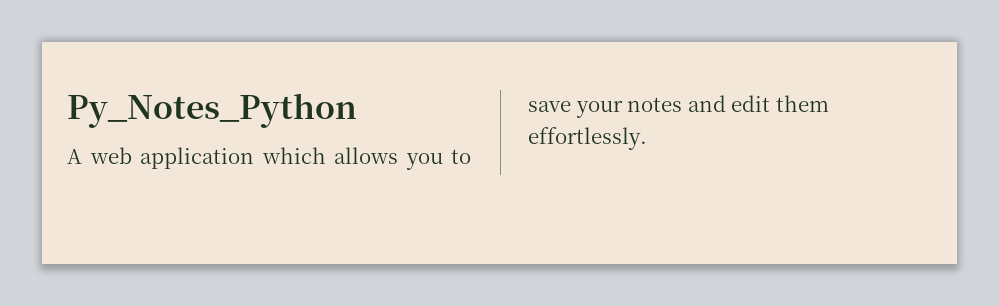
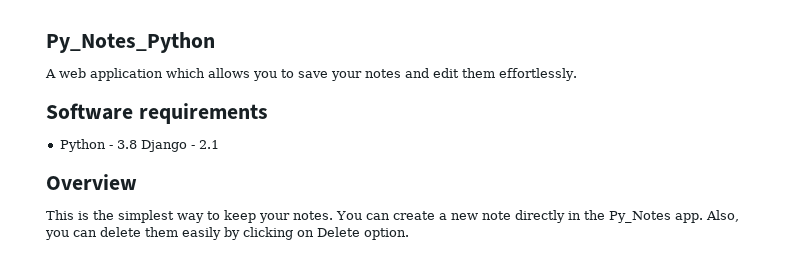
+ Software requirements
+ Python - 3.8 Django - 2.1
+ Overview
+ This is the simplest way to keep your notes. You can create a new note directly in the Py_Notes app. Also, you can delete them easily by clicking on Delete option.

